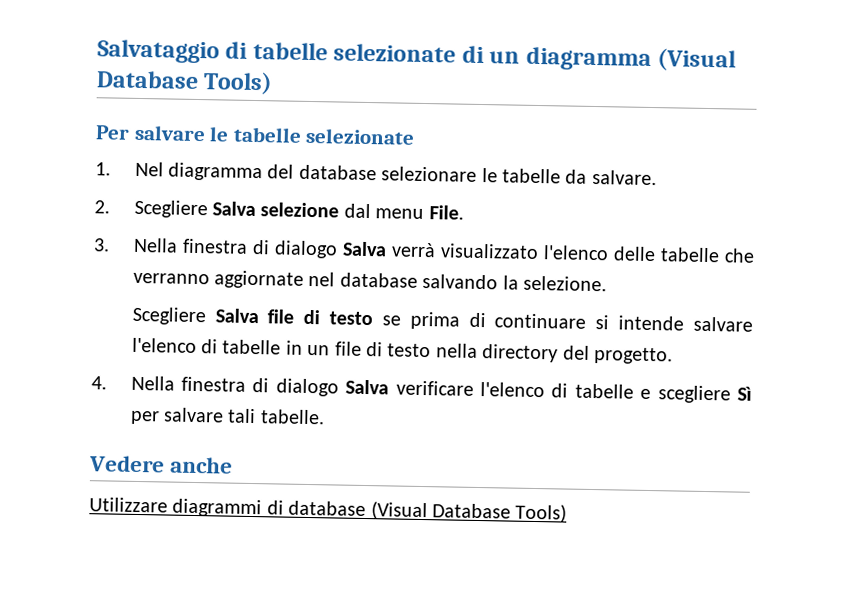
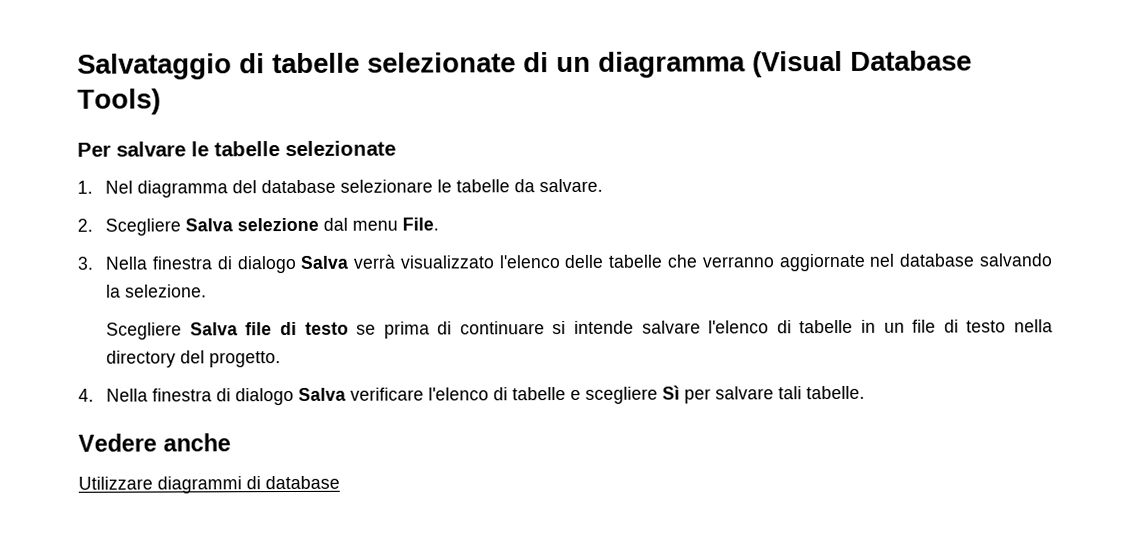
- Utilizzare diagrammi di database (Visual Database Tools)
+ Utilizzare diagrammi di database

